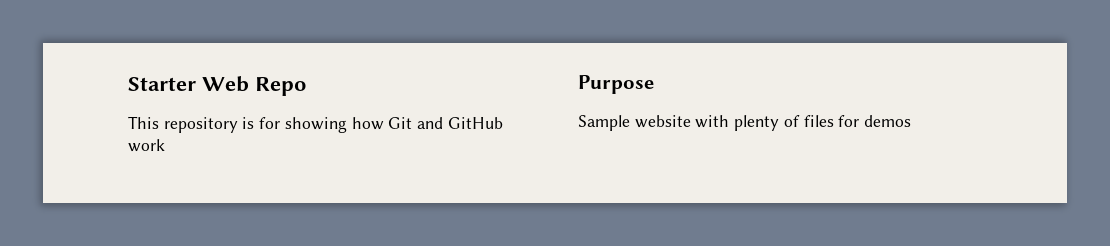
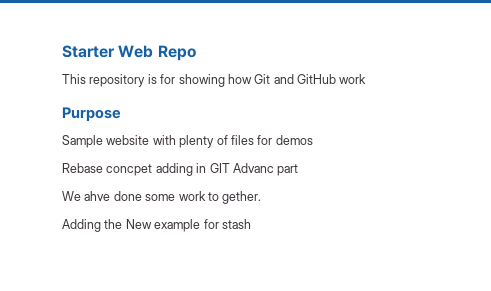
+ Rebase concpet adding in GIT Advanc part
+ We ahve done some work to gether.
+ Adding the New example for stash

